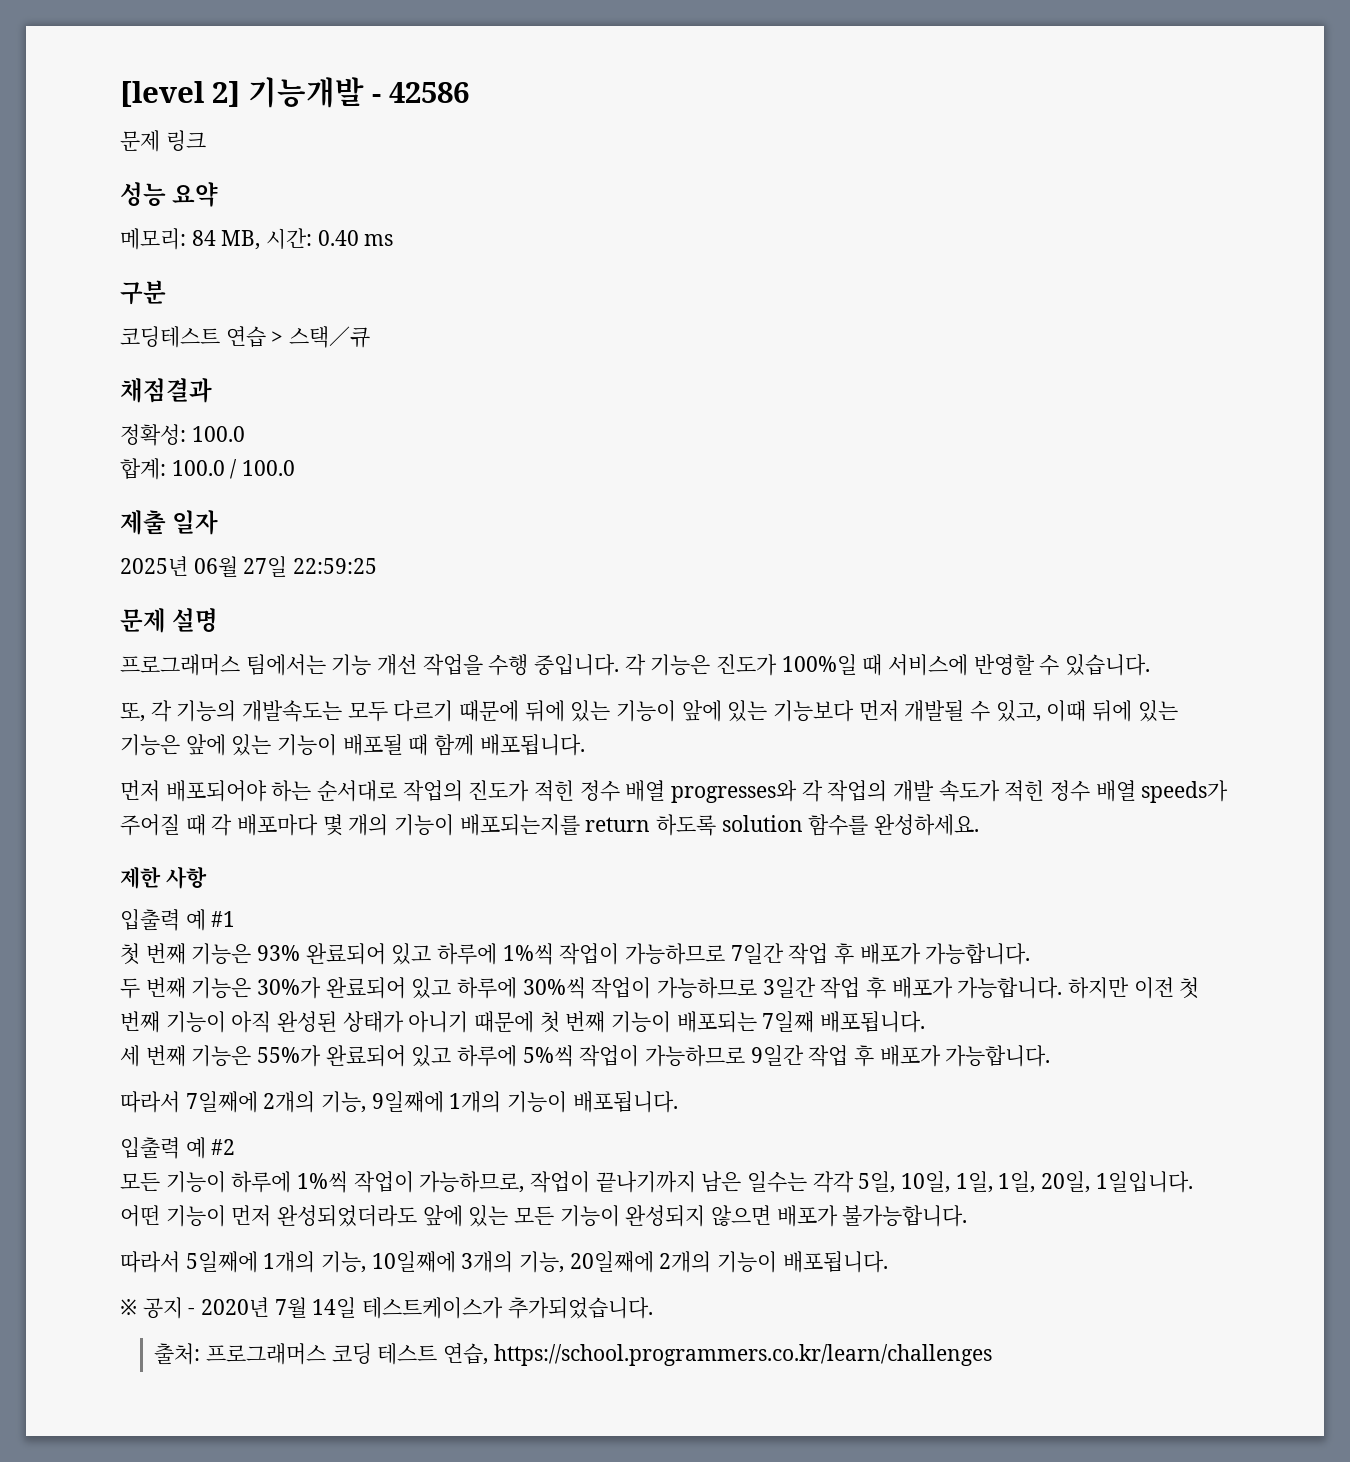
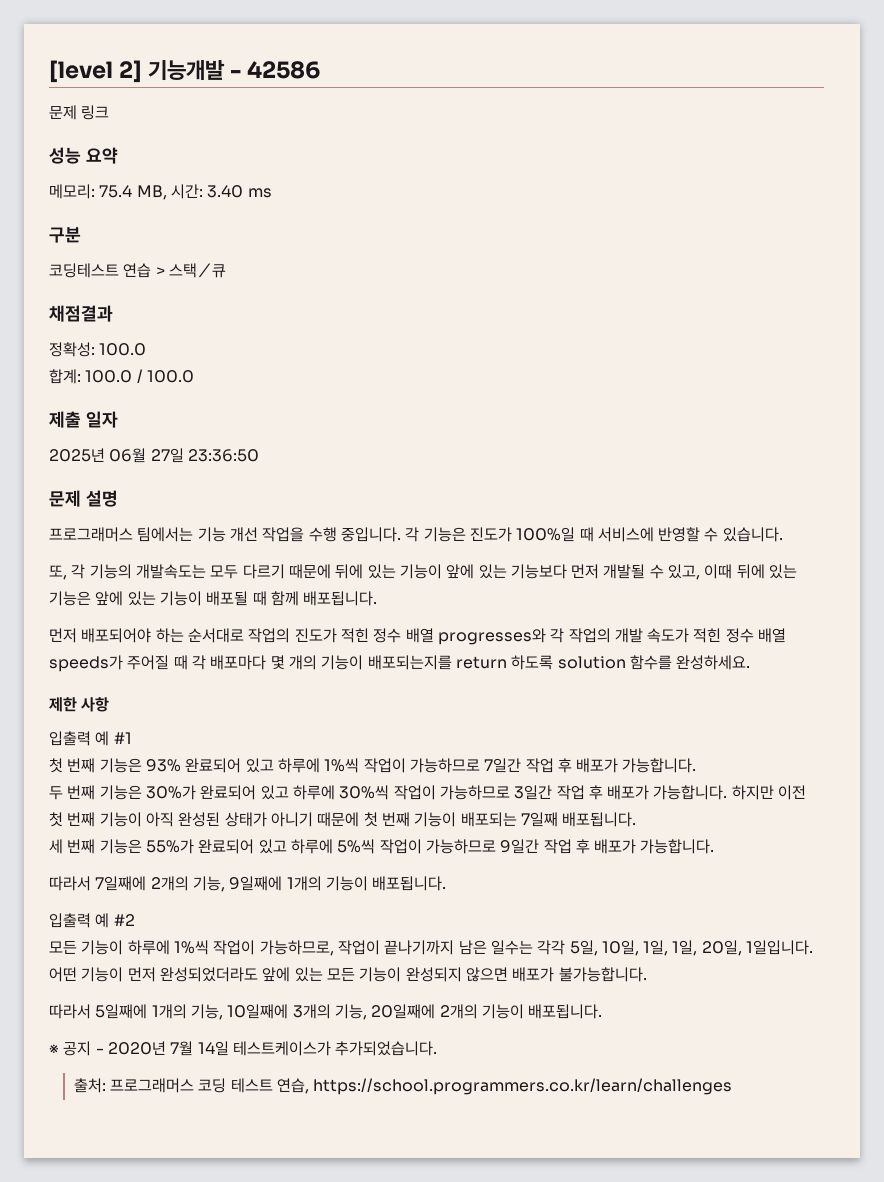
- 메모리: 84 MB, 시간: 0.40 ms
+ 메모리: 75.4 MB, 시간: 3.40 ms
- 2025년 06월 27일 22:59:25
+ 2025년 06월 27일 23:36:50

